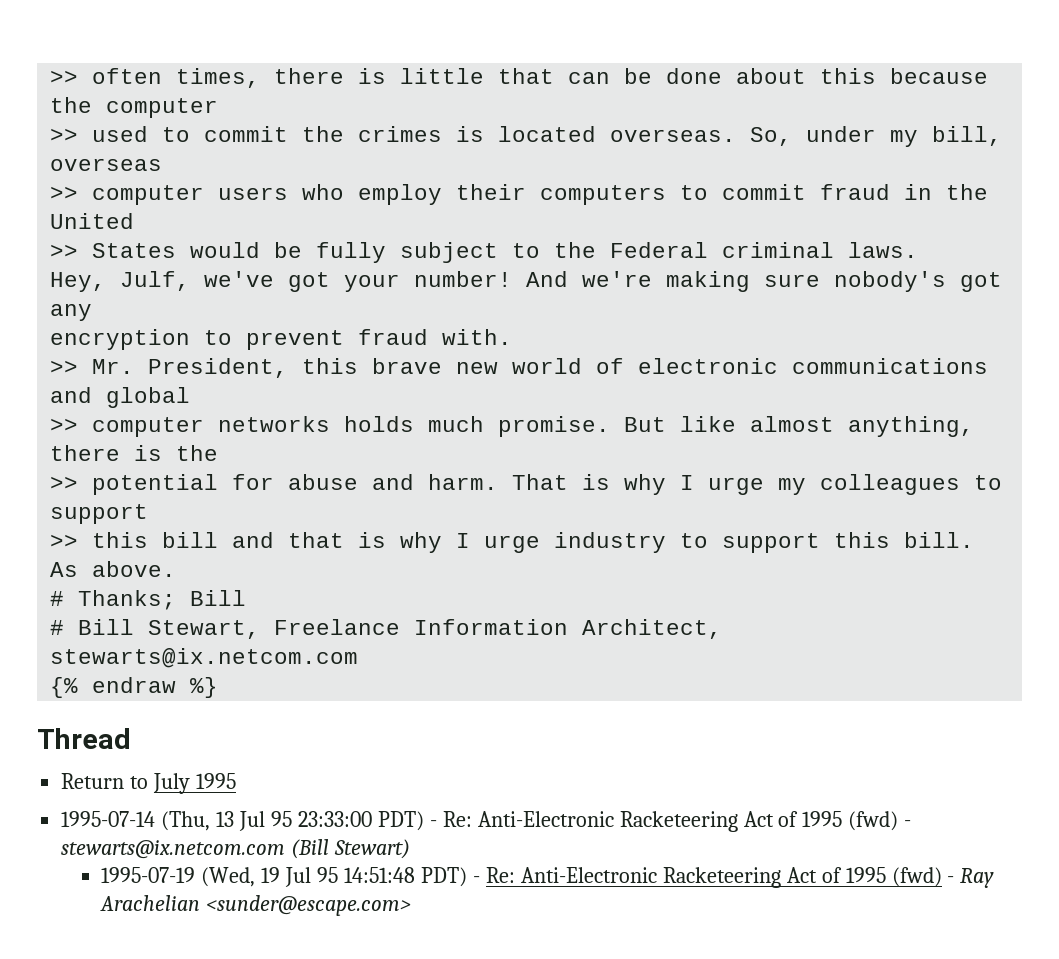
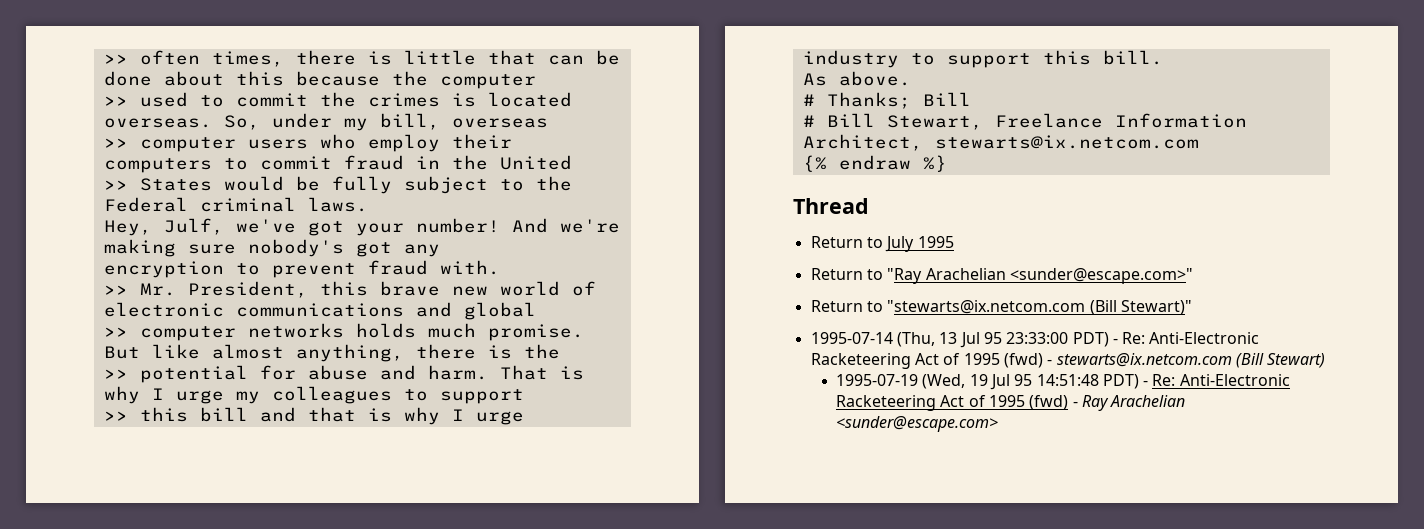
+ Return to "Ray Arachelian <sunder@escape.com>"
+ Return to "stewarts@ix.netcom.com (Bill Stewart)"

